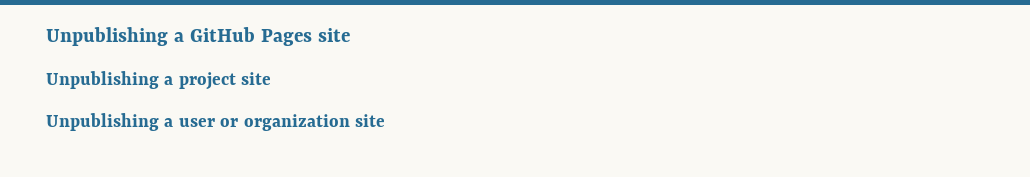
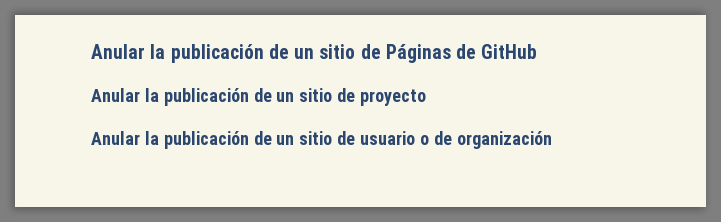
- Unpublishing a GitHub Pages site
- Unpublishing a project site
- Unpublishing a user or organization site
+ Anular la publicación de un sitio de Páginas de GitHub
+ Anular la publicación de un sitio de proyecto
+ Anular la publicación de un sitio de usuario o de organización

